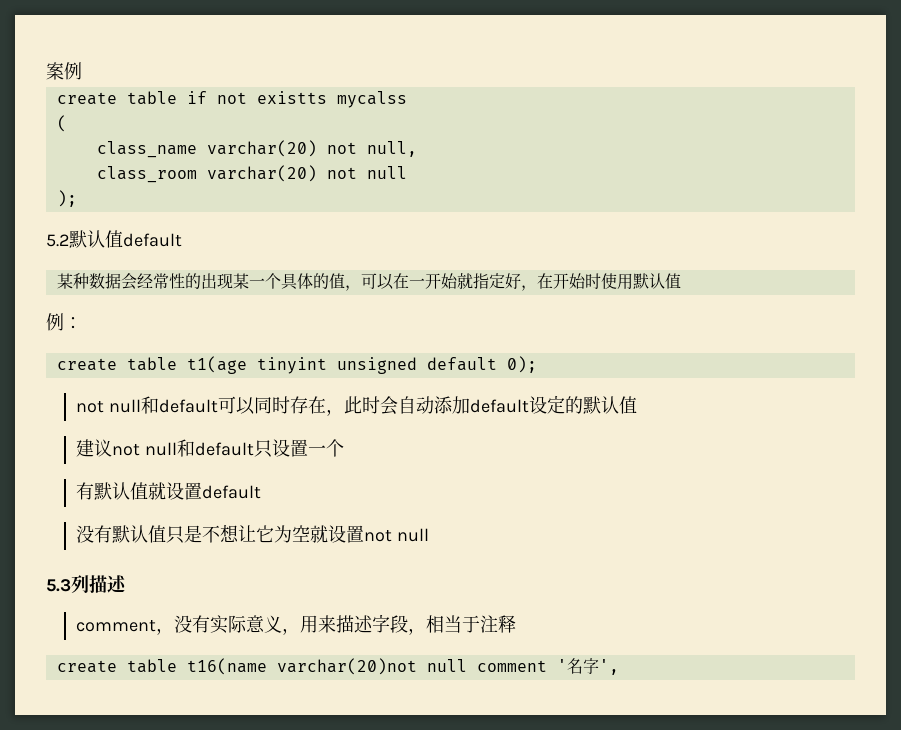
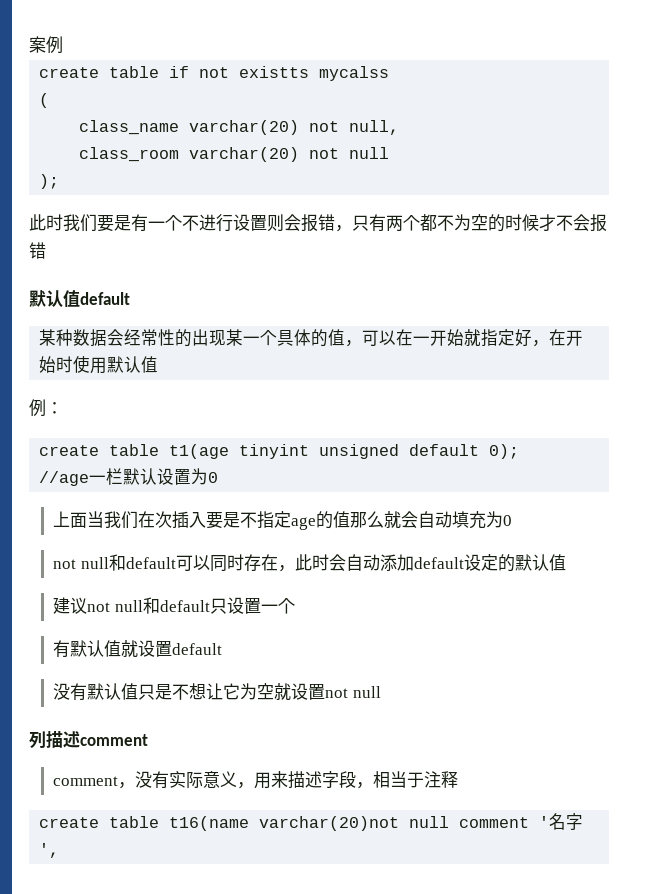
- 5.2默认值default
+ 此时我们要是有一个不进行设置则会报错，只有两个都不为空的时候才不会报错
+ 默认值default
+ //age一栏默认设置为0
+ 上面当我们在次插入要是不指定age的值那么就会自动填充为0
- 5.3列描述
+ 列描述comment

